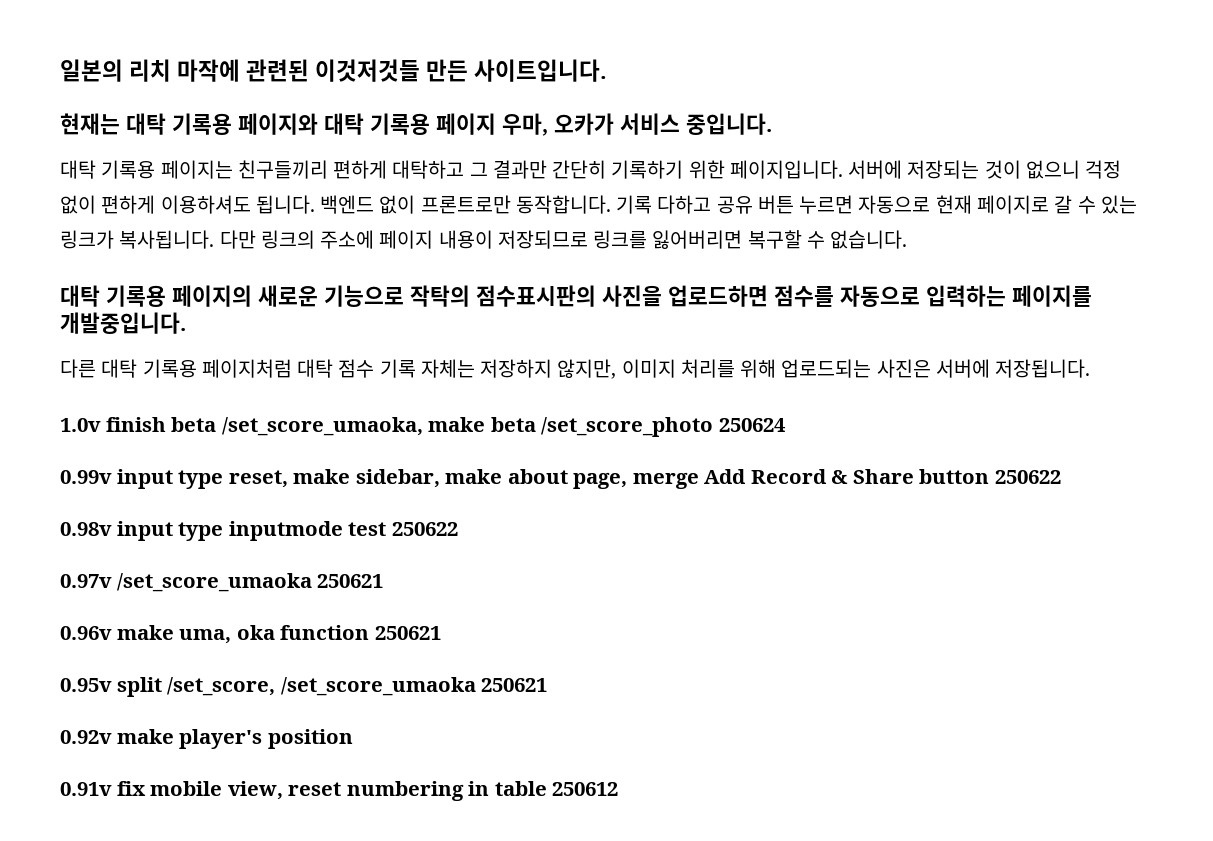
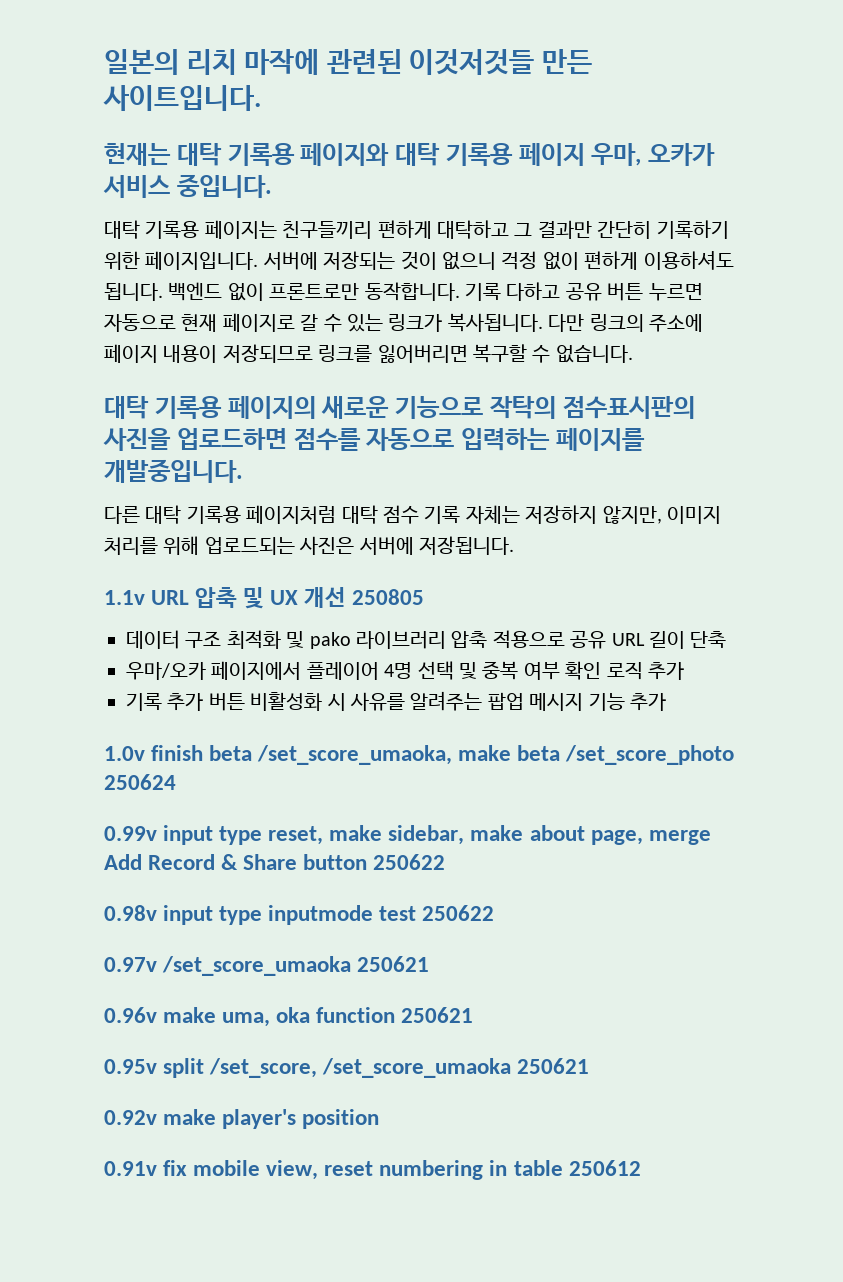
+ 1.1v URL 압축 및 UX 개선 250805
+ 데이터 구조 최적화 및 pako 라이브러리 압축 적용으로 공유 URL 길이 단축
+ 우마/오카 페이지에서 플레이어 4명 선택 및 중복 여부 확인 로직 추가
+ 기록 추가 버튼 비활성화 시 사유를 알려주는 팝업 메시지 기능 추가

